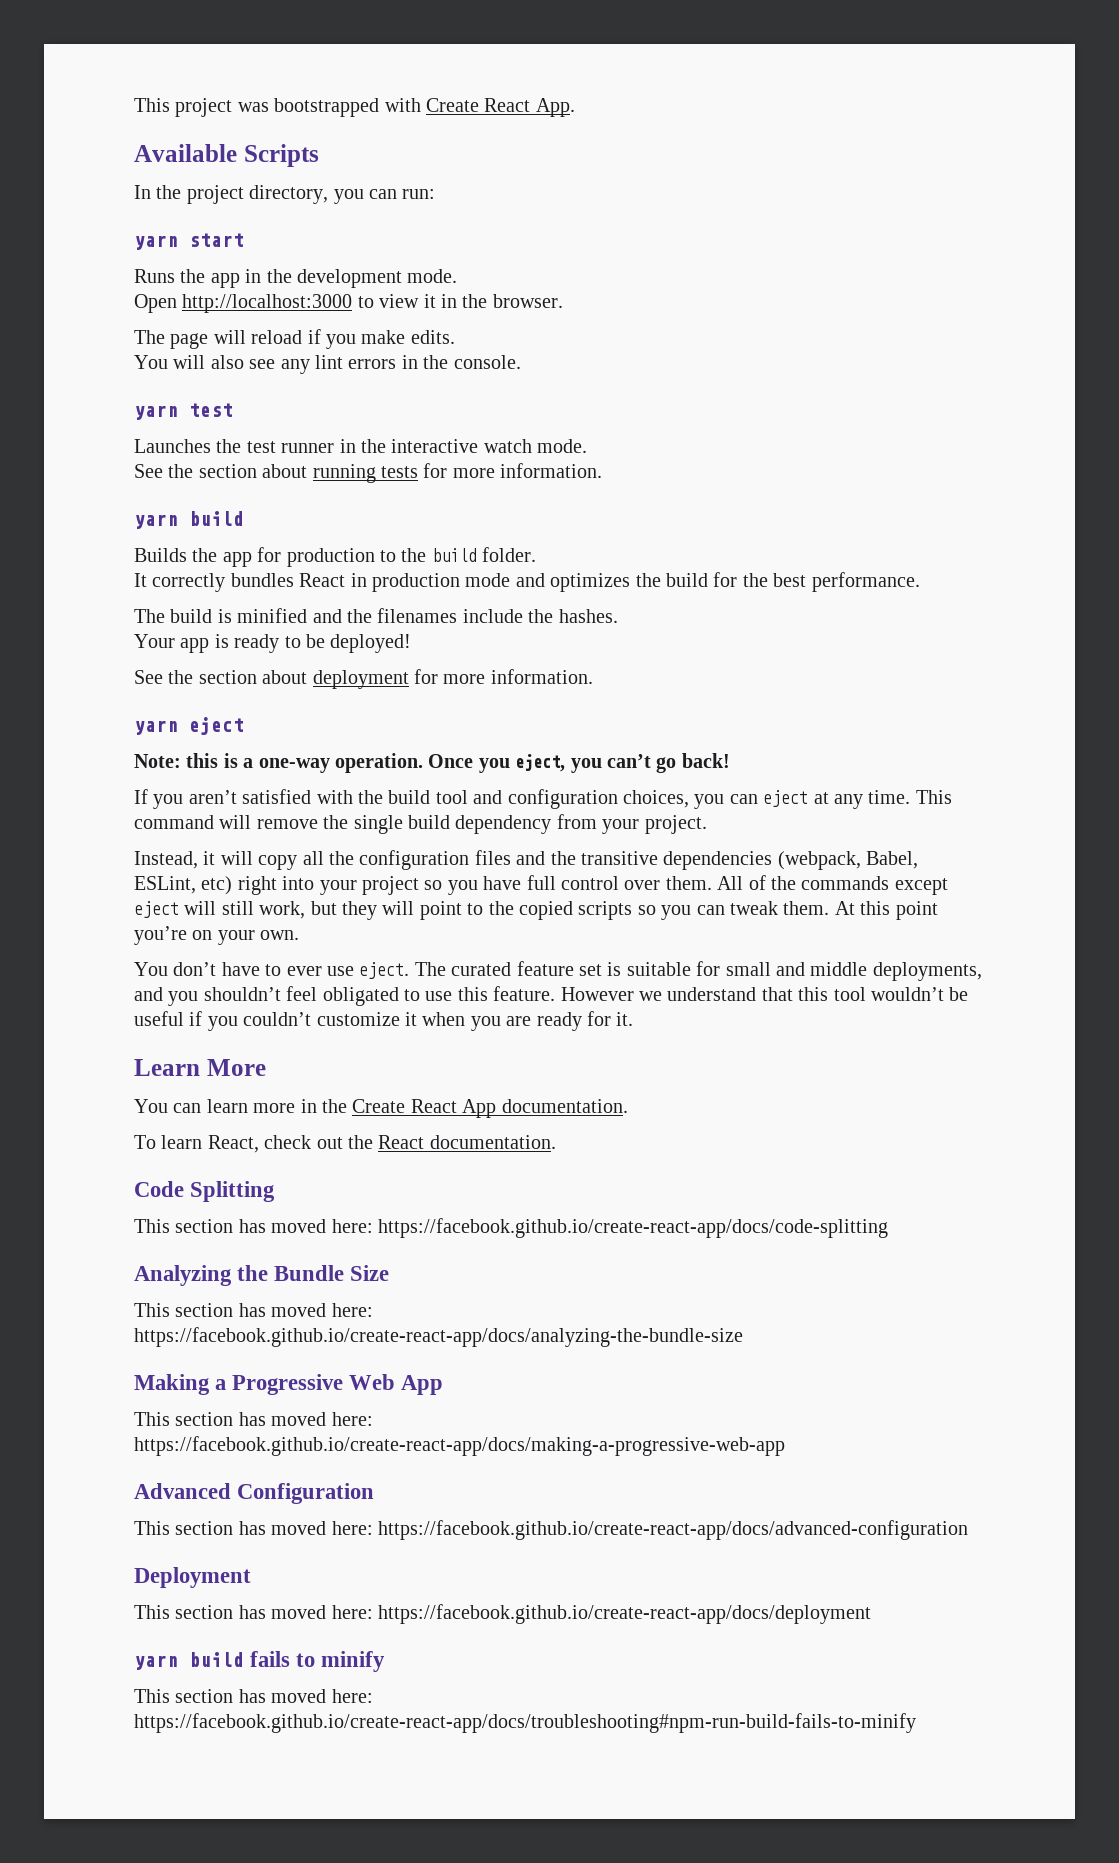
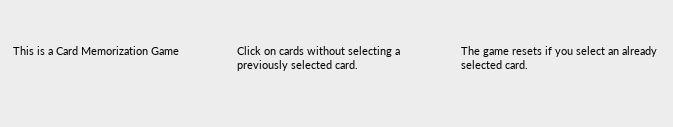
- This project was bootstrapped with Create React App.
- Available Scripts
- In the project directory, you can run:
- yarn start
- Runs the app in the development mode.
- Open http://localhost:3000 to view it in the browser.
- The page will reload if you make edits.
- You will also see any lint errors in the console.
- yarn test
- Launches the test runner in the interactive watch mode.
- See the section about running tests for more information.
- yarn build
- Builds the app for production to the build folder.
- It correctly bundles React in production mode and optimizes the build for the best performance.
- The build is minified and the filenames include the hashes.
- Your app is ready to be deployed!
- See the section about deployment for more information.
- yarn eject
- Note: this is a one-way operation. Once you eject, you can’t go back!
- If you aren’t satisfied with the build tool and configuration choices, you can eject at any time. This command will remove the single build dependency from your project.
- Instead, it will copy all the configuration files and the transitive dependencies (webpack, Babel, ESLint, etc) right into your project so you have full control over them. All of the commands except eject will still work, but they will point to the copied scripts so you can tweak them. At this point you’re on your own.
- You don’t have to ever use eject. The curated feature set is suitable for small and middle deployments, and you shouldn’t feel obligated to use this feature. However we understand that this tool wouldn’t be useful if you couldn’t customize it when you are ready for it.
- Learn More
- You can learn more in the Create React App documentation.
- To learn React, check out the React documentation.
- Code Splitting
- This section has moved here: https://facebook.github.io/create-react-app/docs/code-splitting
- Analyzing the Bundle Size
- This section has moved here: https://facebook.github.io/create-react-app/docs/analyzing-the-bundle-size
- Making a Progressive Web App
- This section has moved here: https://facebook.github.io/create-react-app/docs/making-a-progressive-web-app
- Advanced Configuration
- This section has moved here: https://facebook.github.io/create-react-app/docs/advanced-configuration
- Deployment
- This section has moved here: https://facebook.github.io/create-react-app/docs/deployment
- yarn build fails to minify
- This section has moved here: https://facebook.github.io/create-react-app/docs/troubleshooting#npm-run-build-fails-to-minify
+ This is a Card Memorization Game
+ Click on cards without selecting a previously selected card.
+ The game resets if you select an already selected card.

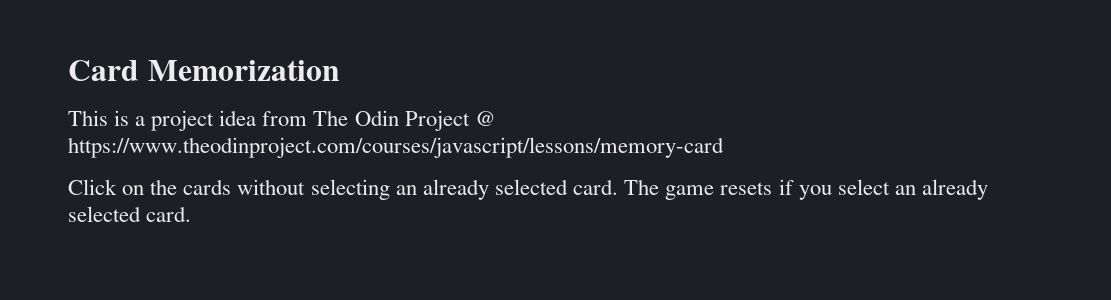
+ Card Memorization
- This is a Card Memorization Game
+ This is a project idea from The Odin Project @ https://www.theodinproject.com/courses/javascript/lessons/memory-card
- Click on cards without selecting a previously selected card.
- The game resets if you select an already selected card.
+ Click on the cards without selecting an already selected card. The game resets if you select an already selected card.

